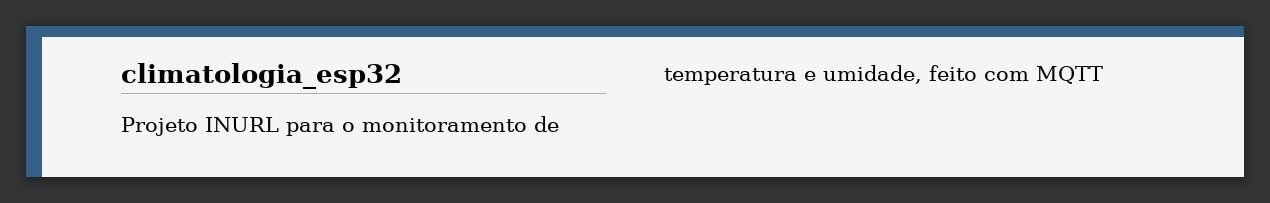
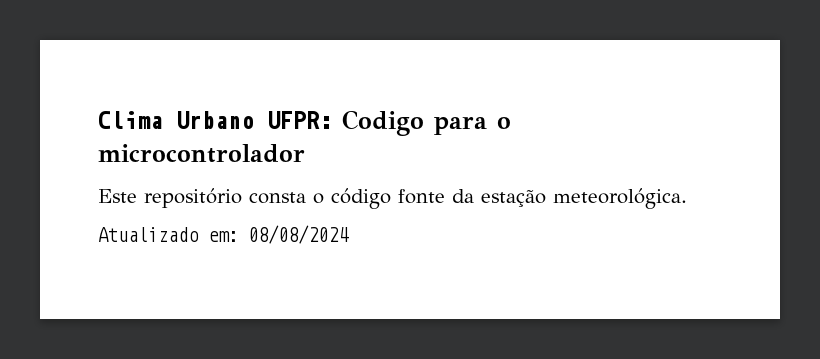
- climatologia_esp32
- Projeto INURL para o monitoramento de temperatura e umidade, feito com MQTT
+ Clima Urbano UFPR: Codigo para o microcontrolador
+ Este repositório consta o código fonte da estação meteorológica.
+ Atualizado em: 08/08/2024

